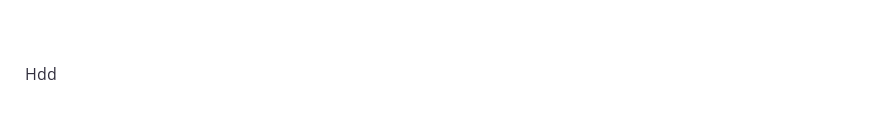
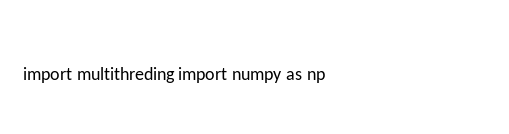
- Hdd
+ import multithreding import numpy as np

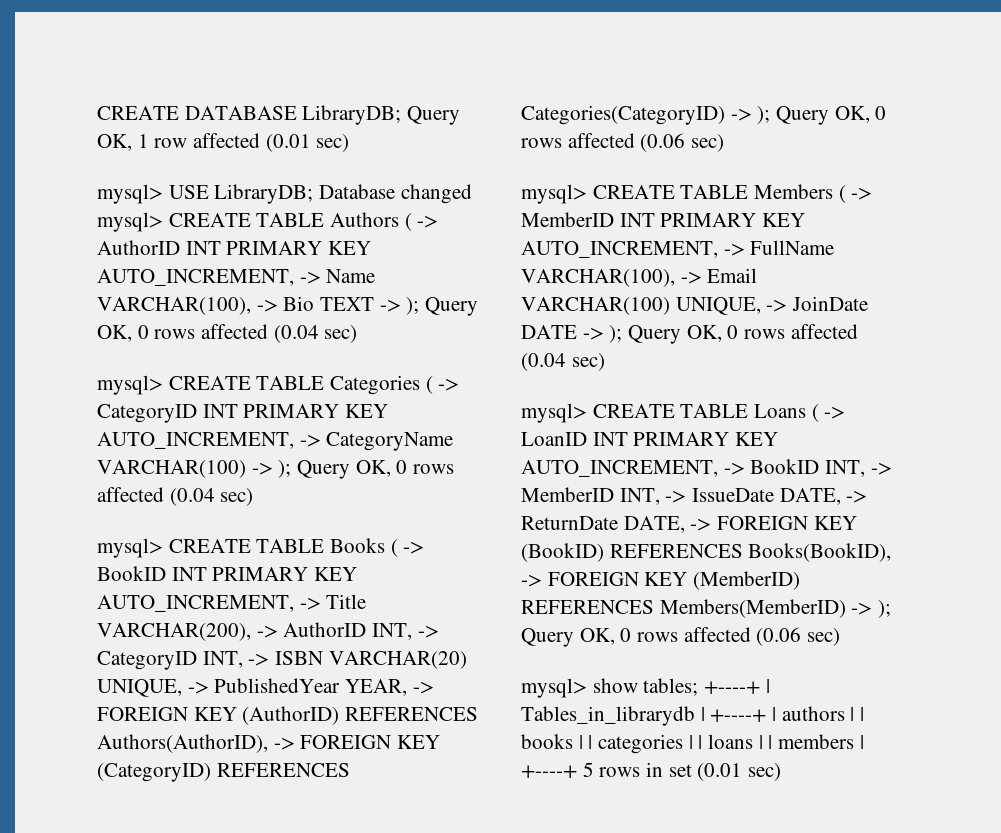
- import multithreding import numpy as np
+ CREATE DATABASE LibraryDB; Query OK, 1 row affected (0.01 sec)
+ mysql> USE LibraryDB; Database changed mysql> CREATE TABLE Authors ( -> AuthorID INT PRIMARY KEY AUTO_INCREMENT, -> Name VARCHAR(100), -> Bio TEXT -> ); Query OK, 0 rows affected (0.04 sec)
+ mysql> CREATE TABLE Categories ( -> CategoryID INT PRIMARY KEY AUTO_INCREMENT, -> CategoryName VARCHAR(100) -> ); Query OK, 0 rows affected (0.04 sec)
+ mysql> CREATE TABLE Books ( -> BookID INT PRIMARY KEY AUTO_INCREMENT, -> Title VARCHAR(200), -> AuthorID INT, -> CategoryID INT, -> ISBN VARCHAR(20) UNIQUE, -> PublishedYear YEAR, -> FOREIGN KEY (AuthorID) REFERENCES Authors(AuthorID), -> FOREIGN KEY (CategoryID) REFERENCES Categories(CategoryID) -> ); Query OK, 0 rows affected (0.06 sec)
+ mysql> CREATE TABLE Members ( -> MemberID INT PRIMARY KEY AUTO_INCREMENT, -> FullName VARCHAR(100), -> Email VARCHAR(100) UNIQUE, -> JoinDate DATE -> ); Query OK, 0 rows affected (0.04 sec)
+ mysql> CREATE TABLE Loans ( -> LoanID INT PRIMARY KEY AUTO_INCREMENT, -> BookID INT, -> MemberID INT, -> IssueDate DATE, -> ReturnDate DATE, -> FOREIGN KEY (BookID) REFERENCES Books(BookID), -> FOREIGN KEY (MemberID) REFERENCES Members(MemberID) -> ); Query OK, 0 rows affected (0.06 sec)
+ mysql> show tables; +----+ | Tables_in_librarydb | +----+ | authors | | books | | categories | | loans | | members | +----+ 5 rows in set (0.01 sec)

